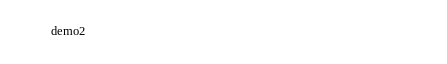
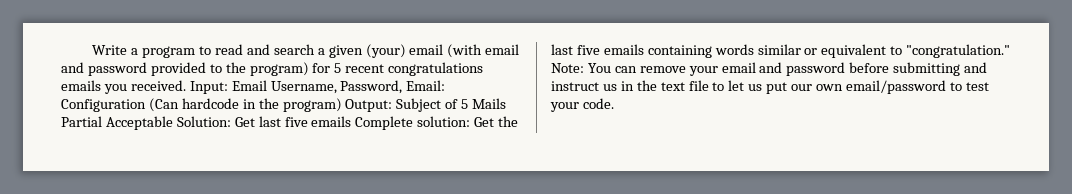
- demo2
+ Write a program to read and search a given (your) email (with email and password provided to the program) for 5 recent congratulations emails you received. Input: Email Username, Password, Email: Configuration (Can hardcode in the program) Output: Subject of 5 Mails Partial Acceptable Solution: Get last five emails Complete solution: Get the last five emails containing words similar or equivalent to "congratulation." Note: You can remove your email and password before submitting and instruct us in the text file to let us put our own email/password to test your code.

